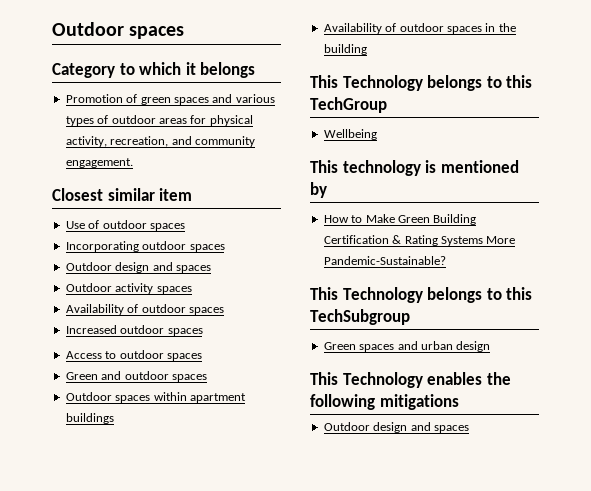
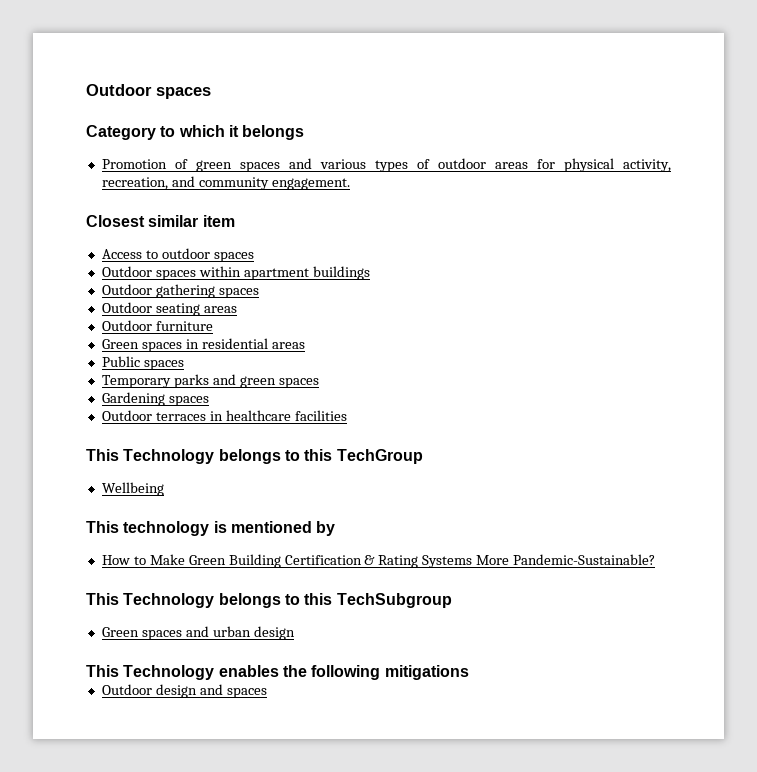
- Use of outdoor spaces
- Incorporating outdoor spaces
- Outdoor design and spaces
- Outdoor activity spaces
- Availability of outdoor spaces
- Increased outdoor spaces
- Green and outdoor spaces
- Availability of outdoor spaces in the building
+ Outdoor gathering spaces
+ Outdoor seating areas
+ Outdoor furniture
+ Green spaces in residential areas
+ Public spaces
+ Temporary parks and green spaces
+ Gardening spaces
+ Outdoor terraces in healthcare facilities

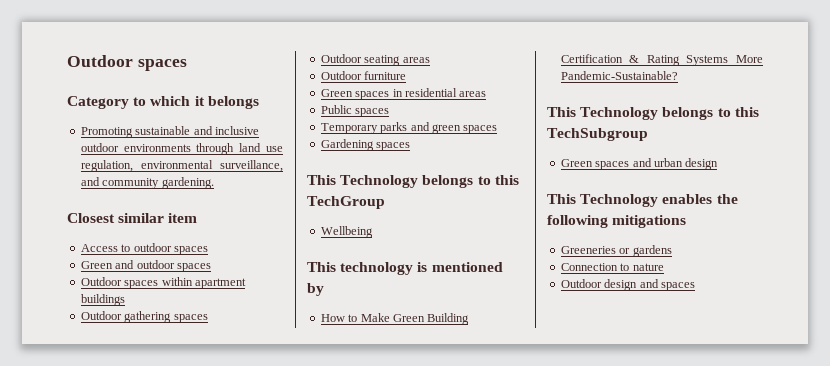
- Promotion of green spaces and various types of outdoor areas for physical activity, recreation, and community engagement.
+ Promoting sustainable and inclusive outdoor environments through land use regulation, environmental surveillance, and community gardening.
+ Green and outdoor spaces
- Outdoor terraces in healthcare facilities
+ Greeneries or gardens
+ Connection to nature

